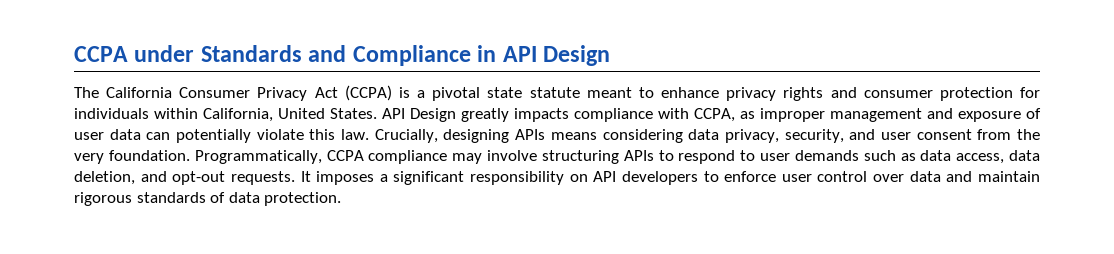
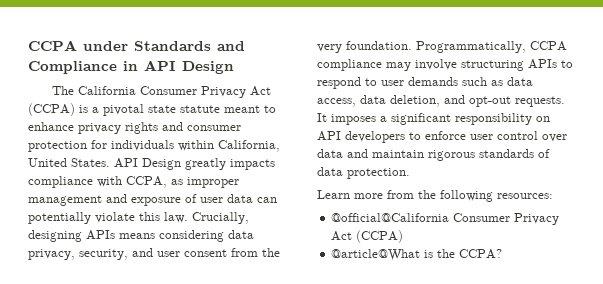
+ Learn more from the following resources:
+ @official@California Consumer Privacy Act (CCPA)
+ @article@What is the CCPA?

